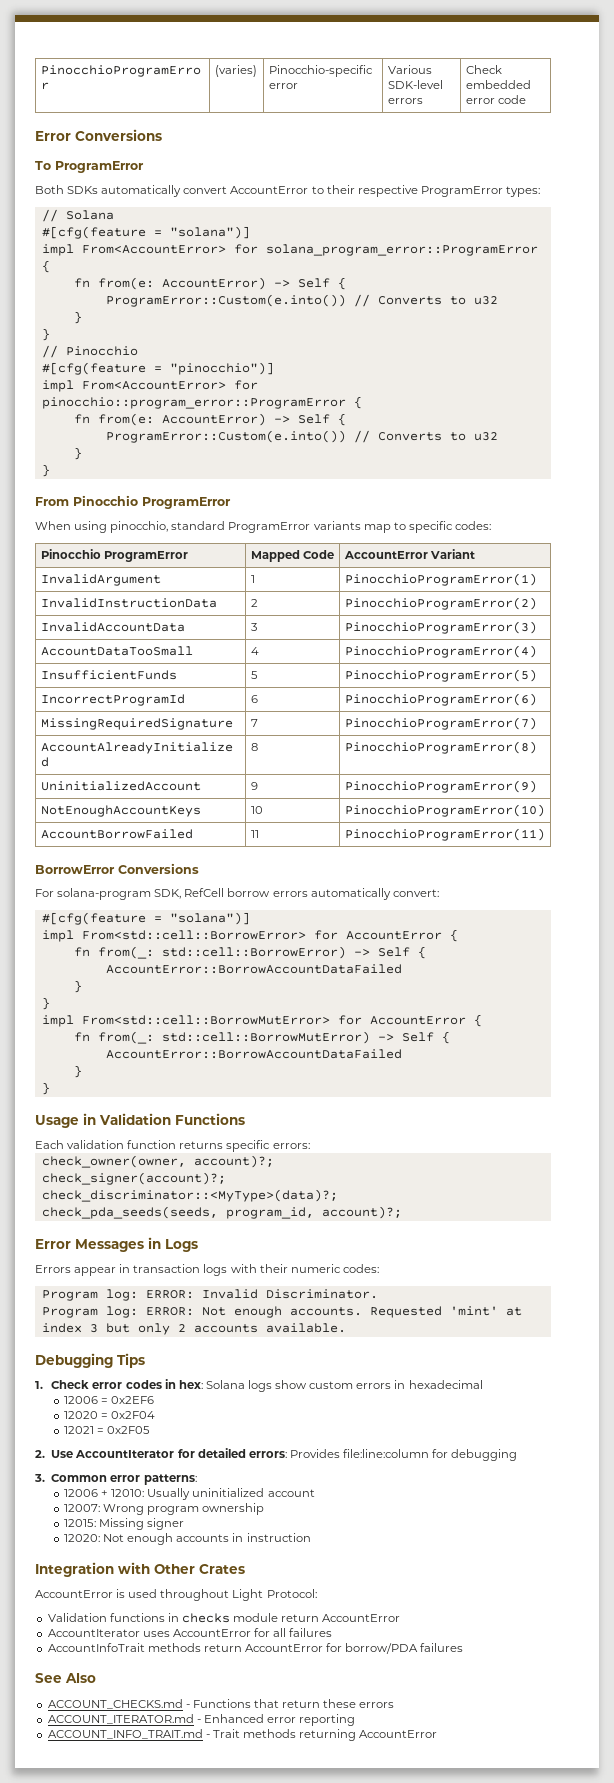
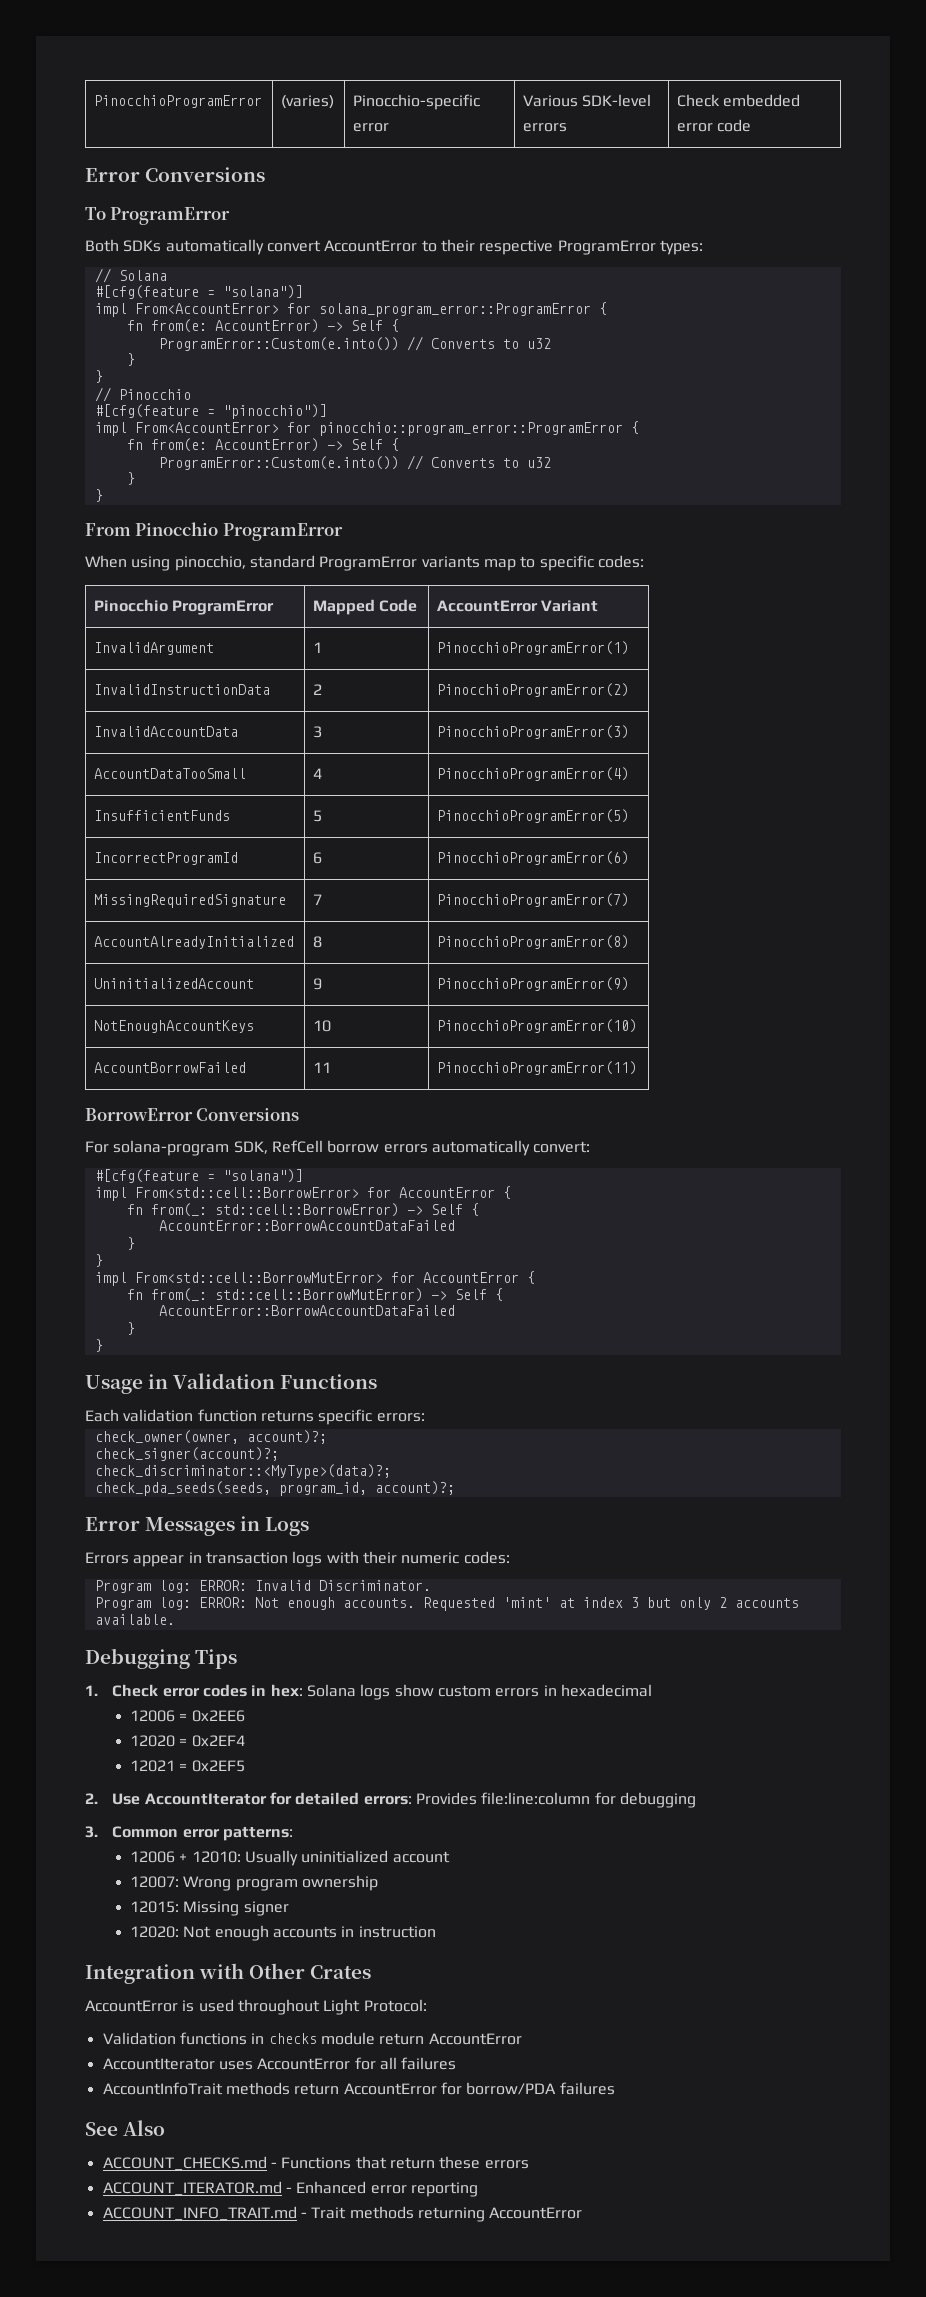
- 12006 = 0x2EF6
+ 12006 = 0x2EE6
- 12020 = 0x2F04
+ 12020 = 0x2EF4
- 12021 = 0x2F05
+ 12021 = 0x2EF5

